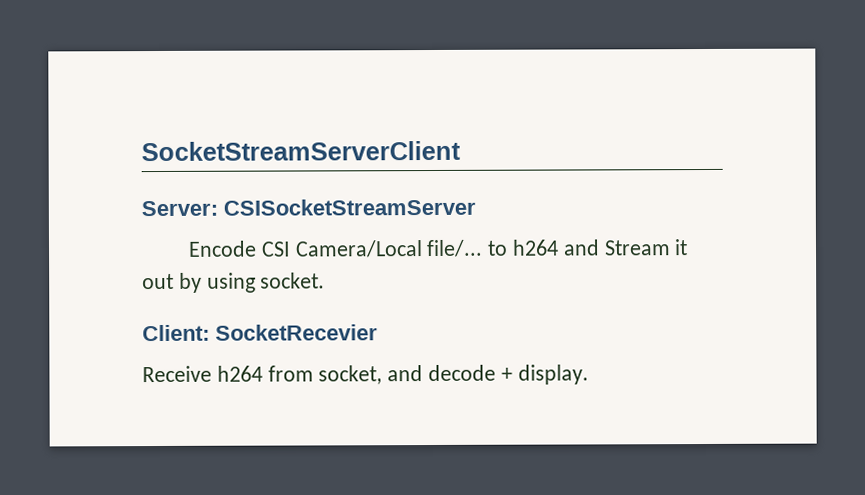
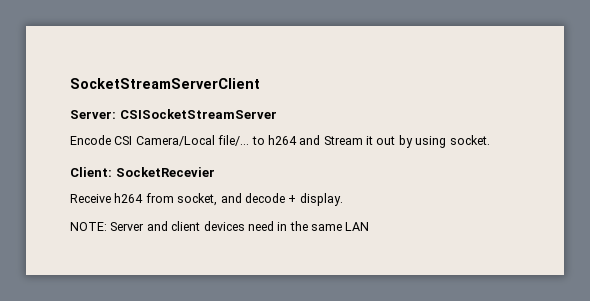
+ NOTE: Server and client devices need in the same LAN

